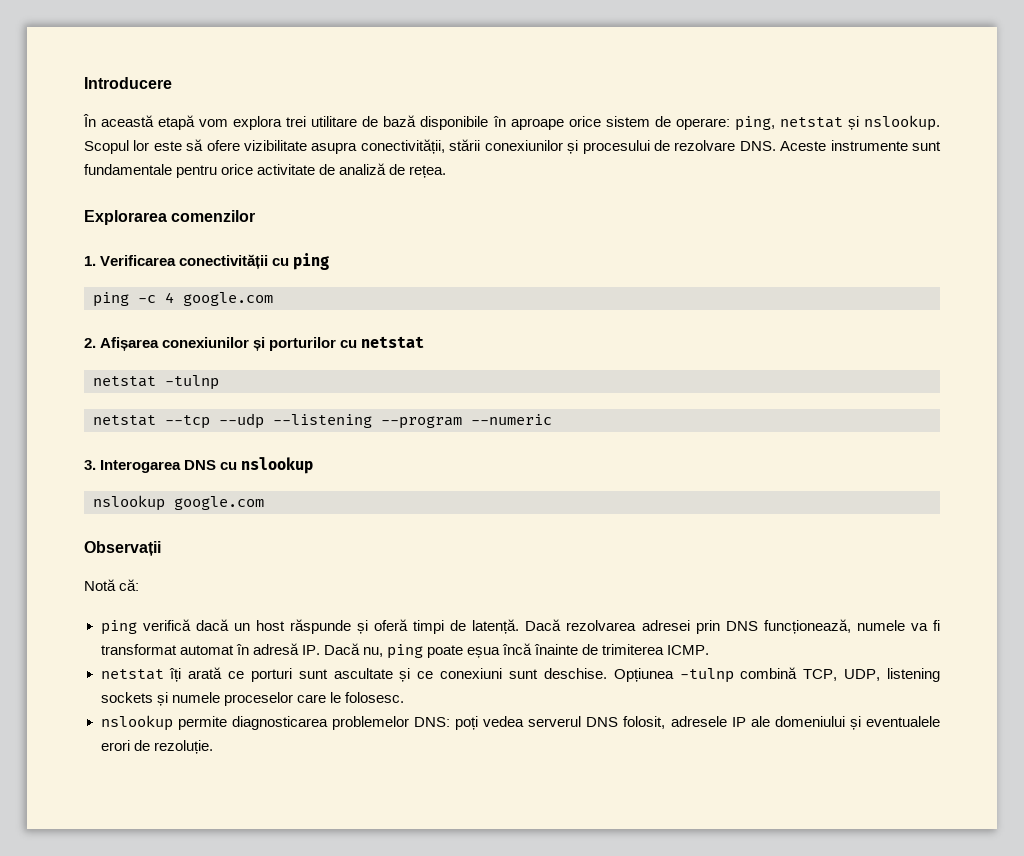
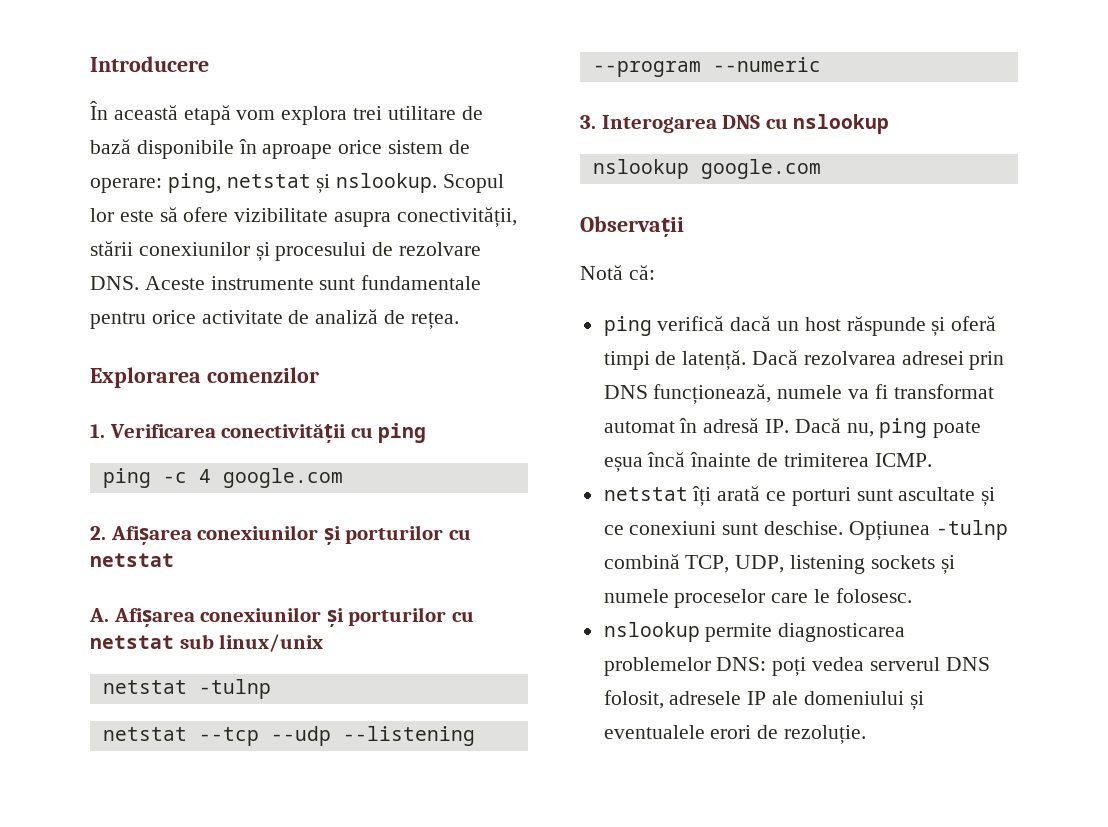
+ A. Afișarea conexiunilor și porturilor cu netstat sub linux/unix

